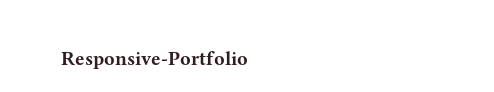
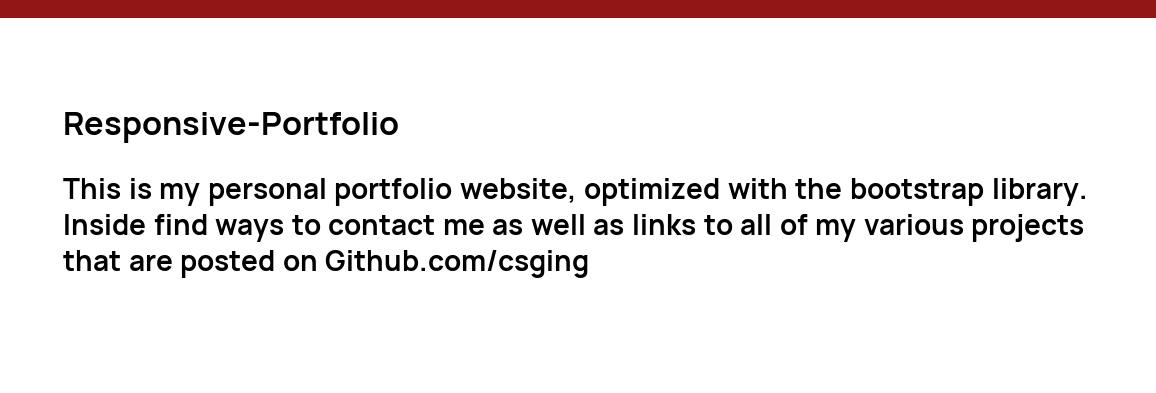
+ This is my personal portfolio website, optimized with the bootstrap library. Inside find ways to contact me as well as links to all of my various projects that are posted on Github.com/csging

